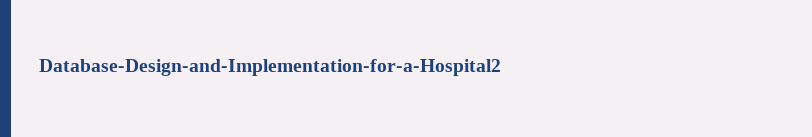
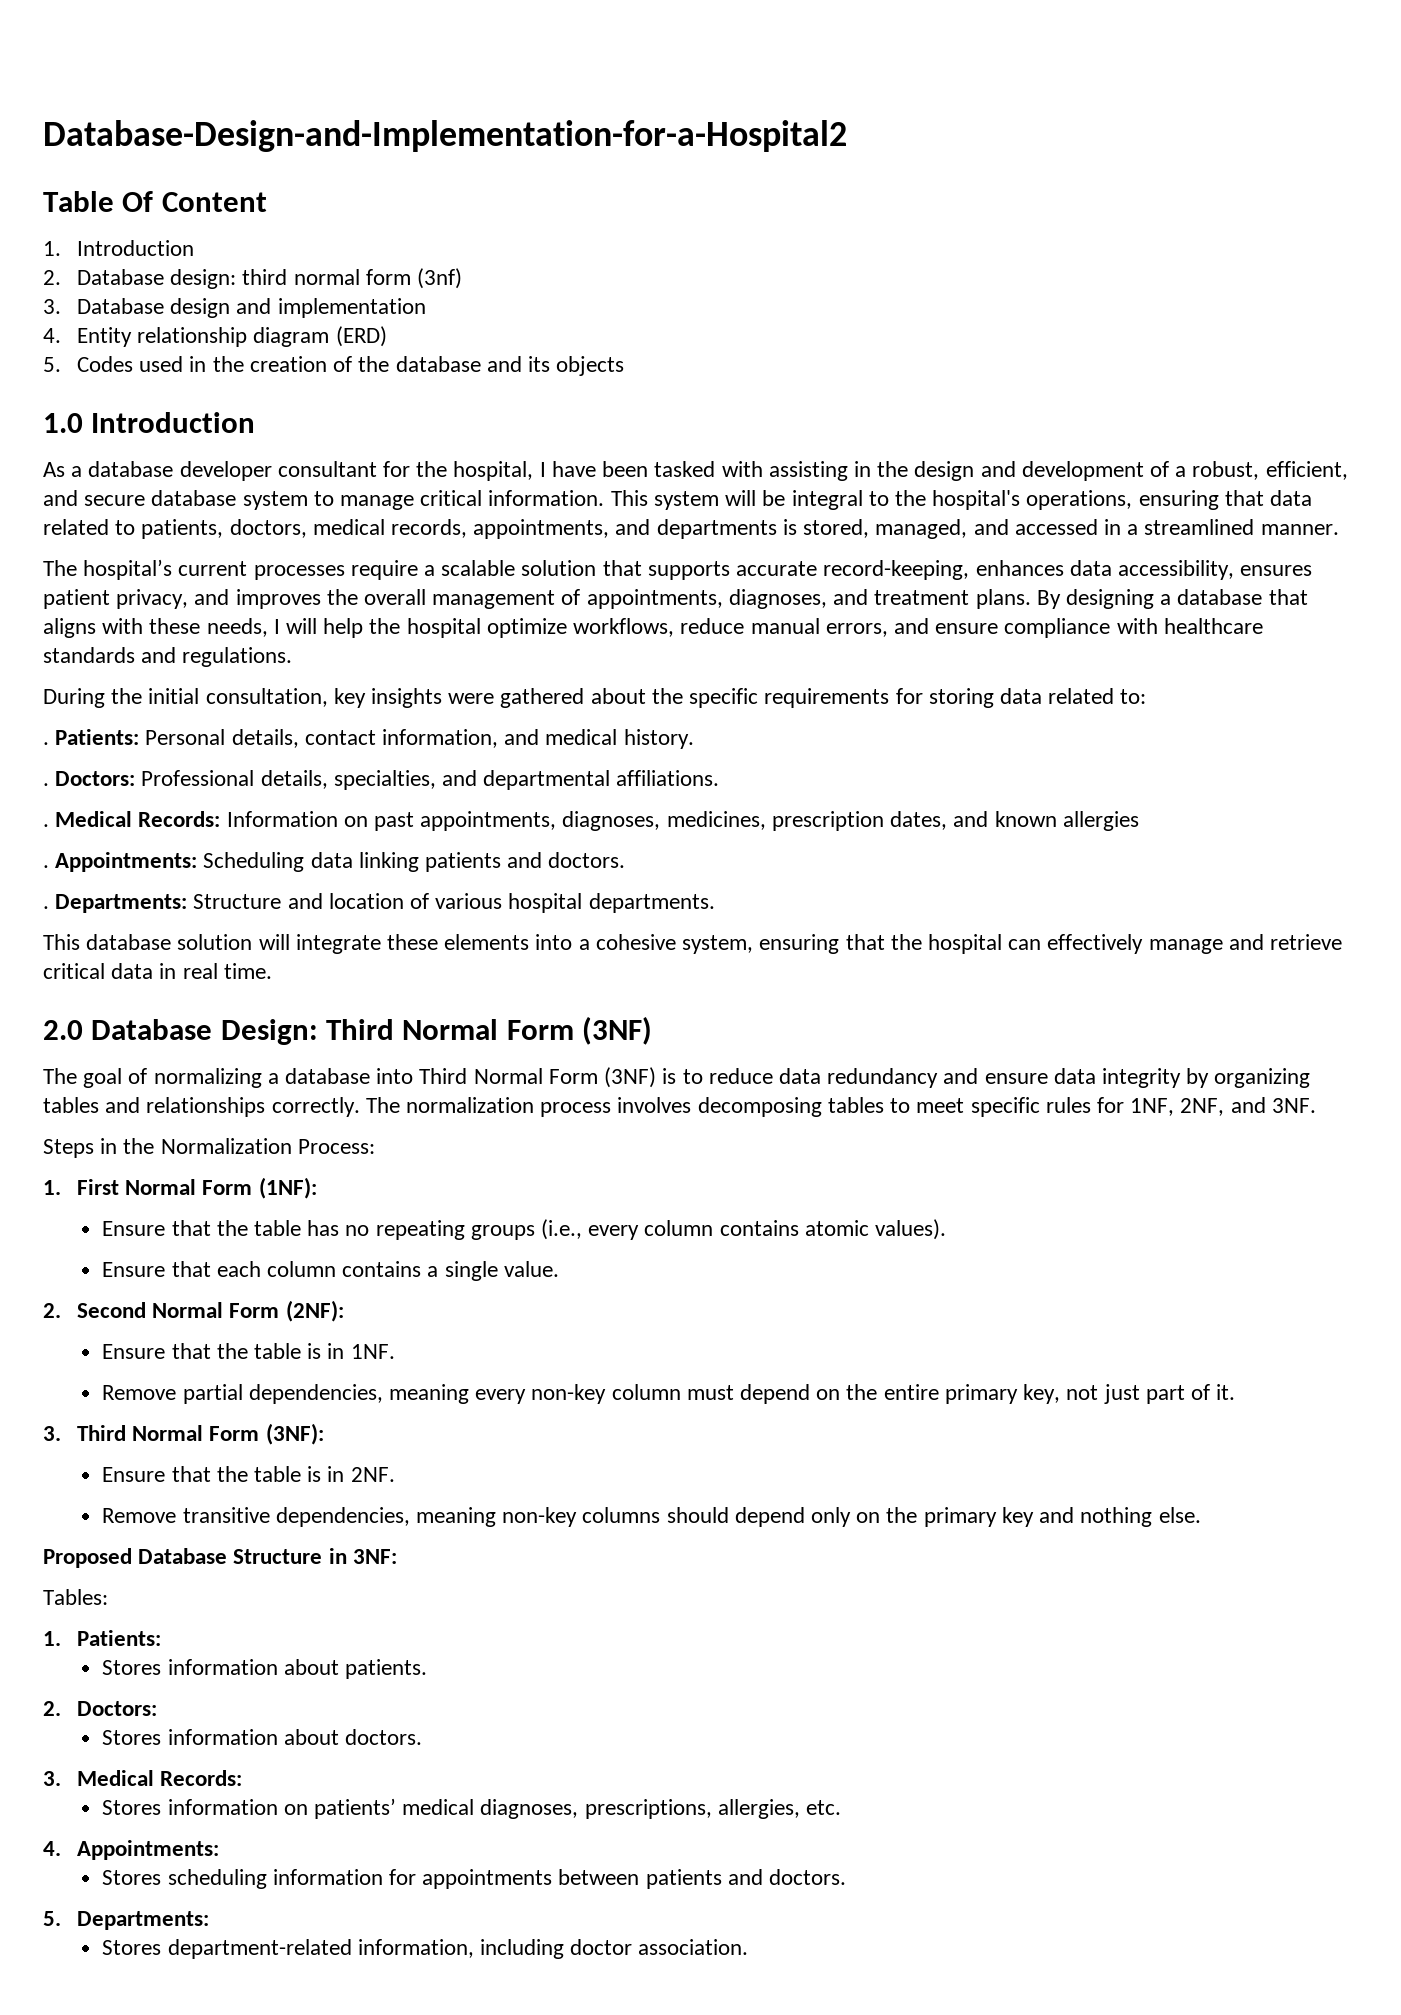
+ Table Of Content
+ 1. Introduction
+ 2. Database design: third normal form (3nf)
+ 3. Database design and implementation
+ 4. Entity relationship diagram (ERD)
+ 5. Codes used in the creation of the database and its objects
+ 1.0 Introduction
+ As a database developer consultant for the hospital, I have been tasked with assisting in the design and development of a robust, efficient, and secure database system to manage critical information. This system will be integral to the hospital's operations, ensuring that data related to patients, doctors, medical records, appointments, and departments is stored, managed, and accessed in a streamlined manner.
+ The hospital’s current processes require a scalable solution that supports accurate record-keeping, enhances data accessibility, ensures patient privacy, and improves the overall management of appointments, diagnoses, and treatment plans. By designing a database that aligns with these needs, I will help the hospital optimize workflows, reduce manual errors, and ensure compliance with healthcare standards and regulations.
+ During the initial consultation, key insights were gathered about the specific requirements for storing data related to:
+ . Patients: Personal details, contact information, and medical history.
+ . Doctors: Professional details, specialties, and departmental affiliations.
+ . Medical Records: Information on past appointments, diagnoses, medicines, prescription dates, and known allergies
+ . Appointments: Scheduling data linking patients and doctors.
+ . Departments: Structure and location of various hospital departments.
+ This database solution will integrate these elements into a cohesive system, ensuring that the hospital can effectively manage and retrieve critical data in real time.
+ 2.0 Database Design: Third Normal Form (3NF)
+ The goal of normalizing a database into Third Normal Form (3NF) is to reduce data redundancy and ensure data integrity by organizing tables and relationships correctly. The normalization process involves decomposing tables to meet specific rules for 1NF, 2NF, and 3NF.
+ Steps in the Normalization Process:
+ 1. First Normal Form (1NF):
+ Ensure that the table has no repeating groups (i.e., every column contains atomic values).
+ Ensure that each column contains a single value.
+ 2. Second Normal Form (2NF):
+ Ensure that the table is in 1NF.
+ Remove partial dependencies, meaning every non-key column must depend on the entire primary key, not just part of it.
+ 3. Third Normal Form (3NF):
+ Ensure that the table is in 2NF.
+ Remove transitive dependencies, meaning non-key columns should depend only on the primary key and nothing else.
+ Proposed Database Structure in 3NF:
+ Tables:
+ 1. Patients:
+ Stores information about patients.
+ 2. Doctors:
+ Stores information about doctors.
+ 3. Medical Records:
+ Stores information on patients’ medical diagnoses, prescriptions, allergies, etc.
+ 4. Appointments:
+ Stores scheduling information for appointments between patients and doctors.
+ 5. Departments:
+ Stores department-related information, including doctor association.

